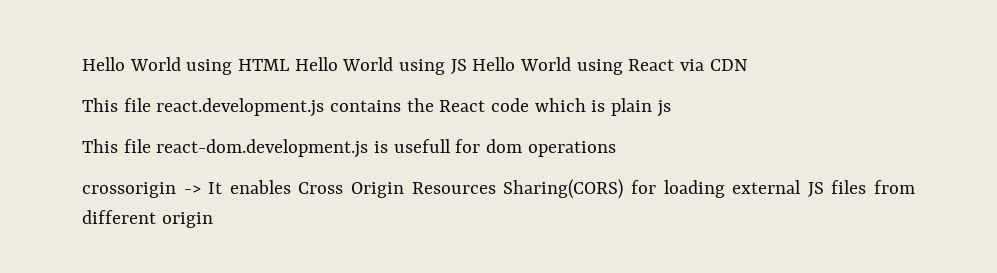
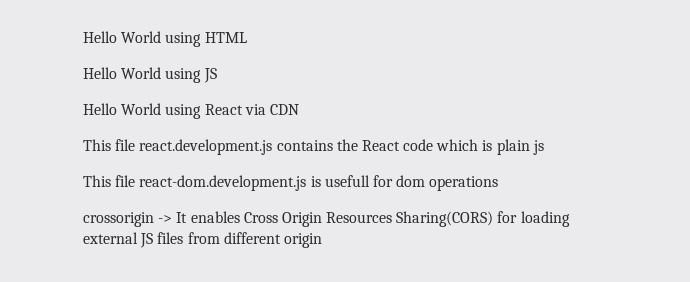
- Hello World using HTML Hello World using JS Hello World using React via CDN
+ Hello World using HTML
+ Hello World using JS
+ Hello World using React via CDN

